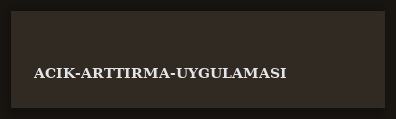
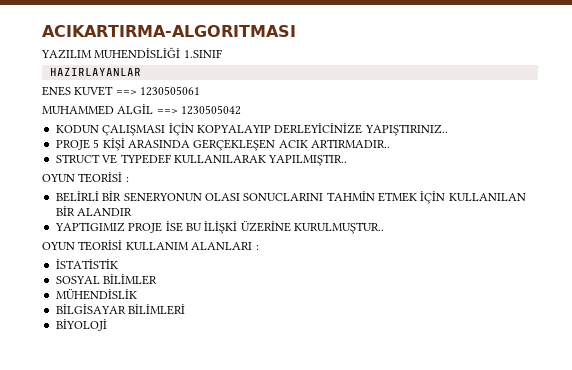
- ACIK-ARTTIRMA-UYGULAMASI
+ ACIKARTIRMA-ALGORITMASI
+ YAZILIM MUHENDİSLİĞİ 1.SINIF
+ HAZIRLAYANLAR
+ ENES KUVET ==> 1230505061
+ MUHAMMED ALGİL ==> 1230505042
+ KODUN ÇALIŞMASI İÇİN KOPYALAYIP DERLEYİCİNİZE YAPIŞTIRINIZ..
+ PROJE 5 KİŞİ ARASINDA GERÇEKLEŞEN ACIK ARTIRMADIR..
+ STRUCT VE TYPEDEF KULLANILARAK YAPILMIŞTIR..
+ OYUN TEORİSİ :
+ BELİRLİ BİR SENERYONUN OLASI SONUCLARINI TAHMİN ETMEK İÇİN KULLANILAN BİR ALANDIR
+ YAPTIGIMIZ PROJE İSE BU İLİŞKİ ÜZERİNE KURULMUŞTUR..
+ OYUN TEORİSİ KULLANIM ALANLARI :
+ İSTATİSTİK
+ SOSYAL BİLİMLER
+ MÜHENDİSLİK
+ BİLGİSAYAR BİLİMLERİ
+ BİYOLOJİ

